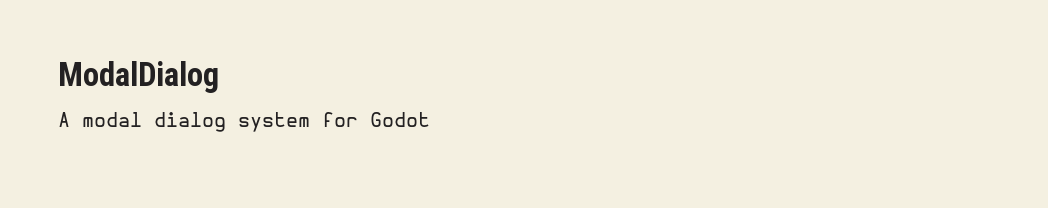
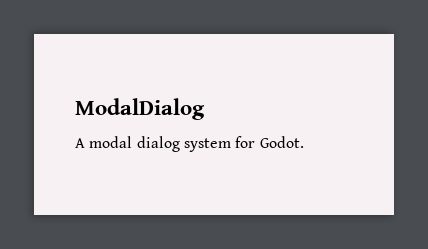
- A modal dialog system for Godot
+ A modal dialog system for Godot.

